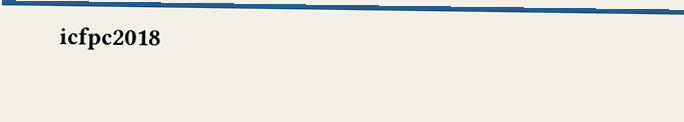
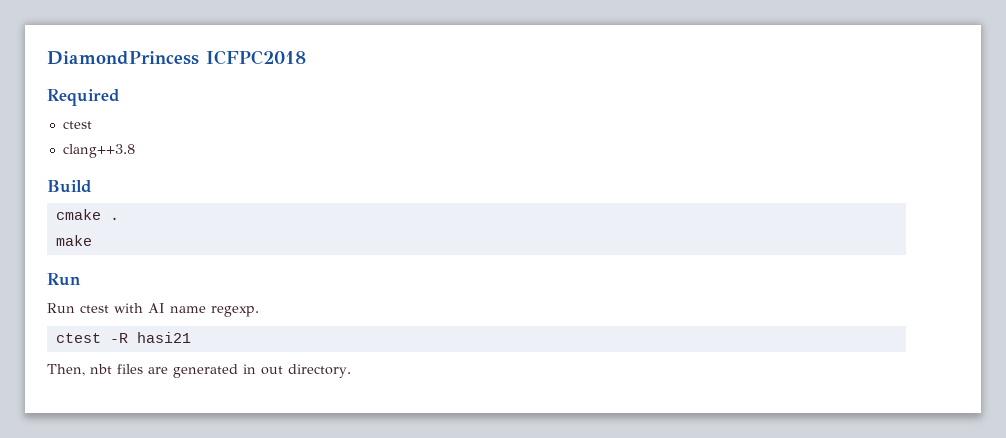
- icfpc2018
+ DiamondPrincess ICFPC2018
+ Required
+ ctest
+ clang++3.8
+ Build
+ cmake .
+ make
+ Run
+ Run ctest with AI name regexp.
+ ctest -R hasi21
+ Then, nbt files are generated in out directory.

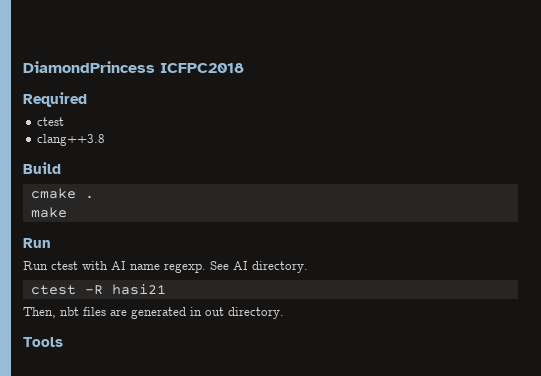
+ See AI directory.
+ Tools

